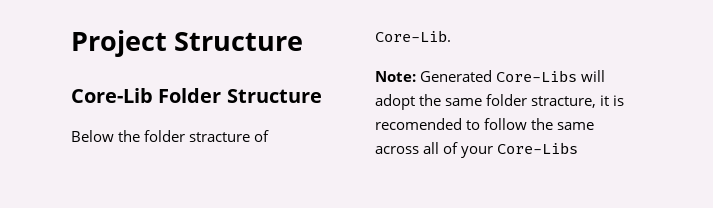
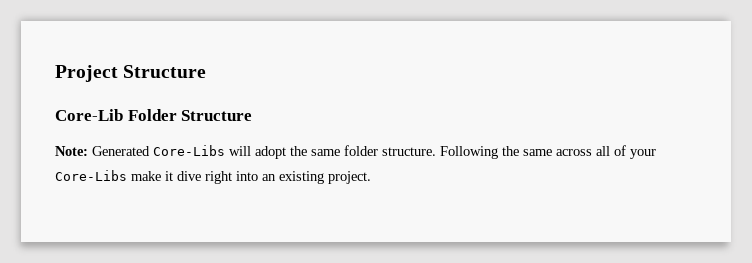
- Below the folder stracture of Core-Lib.
- Note: Generated Core-Libs will adopt the same folder stracture, it is recomended to follow the same across all of your Core-Libs
+ Note: Generated Core-Libs will adopt the same folder structure. Following the same across all of your Core-Libs make it dive right into an existing project.

